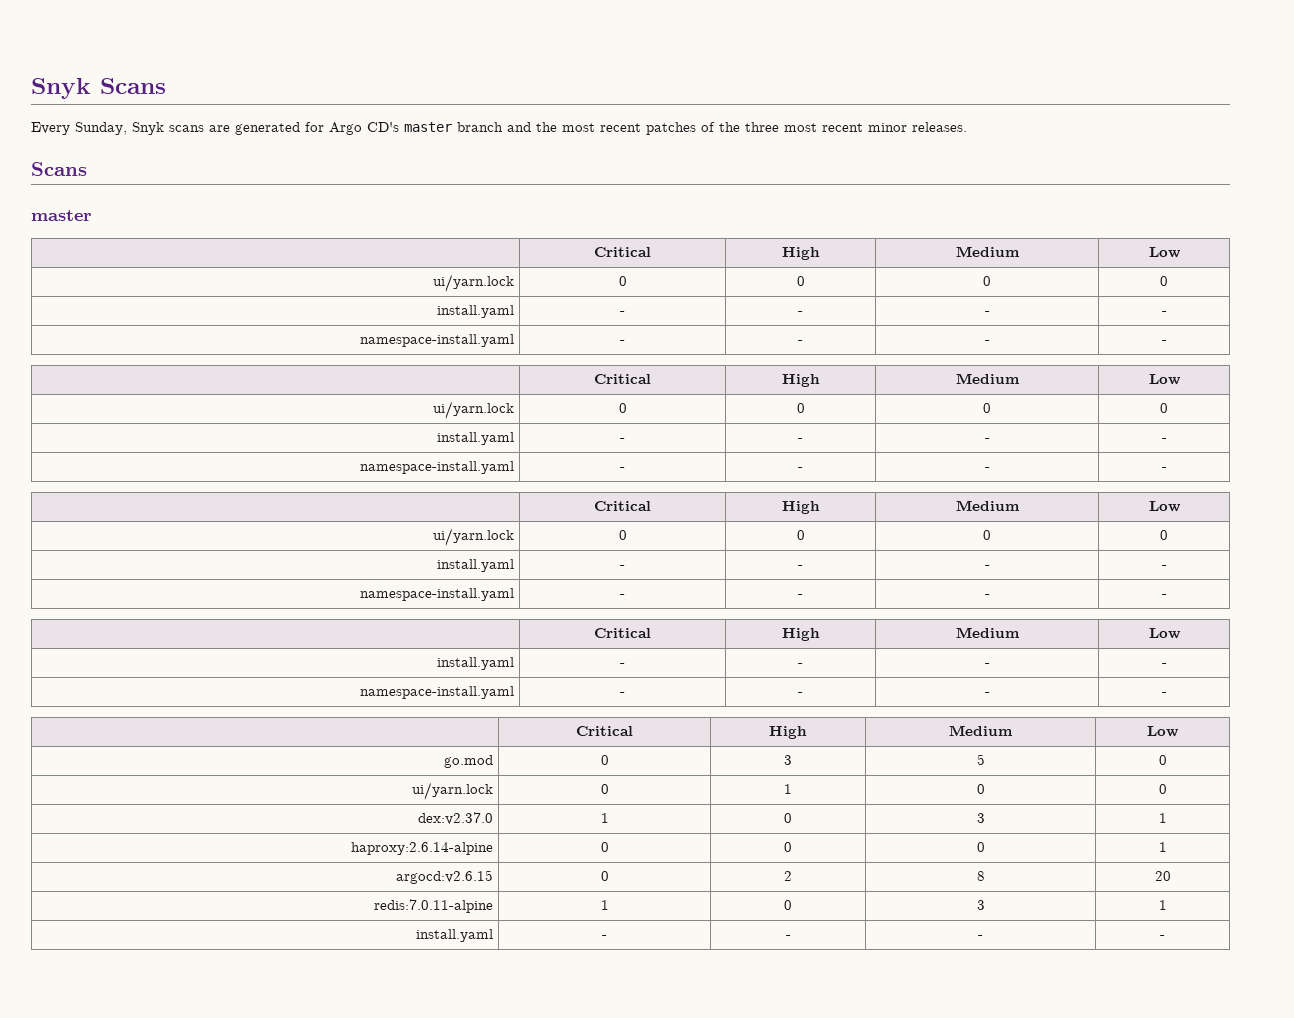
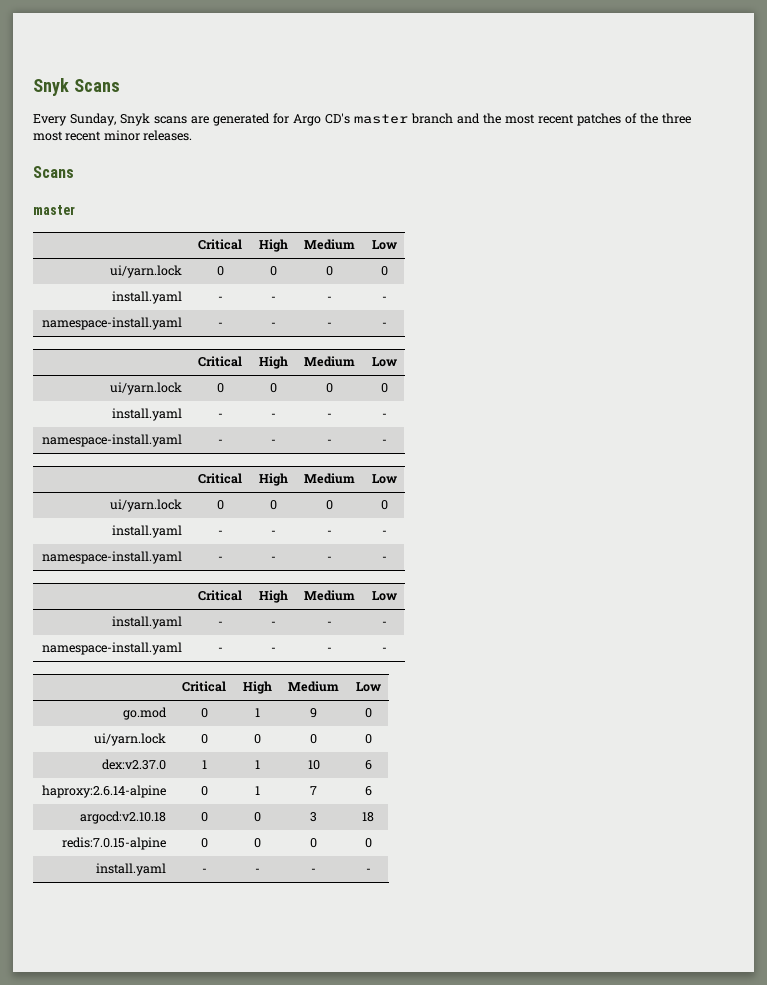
- go.mod | 0 | 3 | 5 | 0
- ui/yarn.lock | 0 | 1 | 0 | 0
+ go.mod | 0 | 1 | 9 | 0
+ ui/yarn.lock | 0 | 0 | 0 | 0
- dex:v2.37.0 | 1 | 0 | 3 | 1
- haproxy:2.6.14-alpine | 0 | 0 | 0 | 1
- argocd:v2.6.15 | 0 | 2 | 8 | 20
- redis:7.0.11-alpine | 1 | 0 | 3 | 1
+ dex:v2.37.0 | 1 | 1 | 10 | 6
+ haproxy:2.6.14-alpine | 0 | 1 | 7 | 6
+ argocd:v2.10.18 | 0 | 0 | 3 | 18
+ redis:7.0.15-alpine | 0 | 0 | 0 | 0

